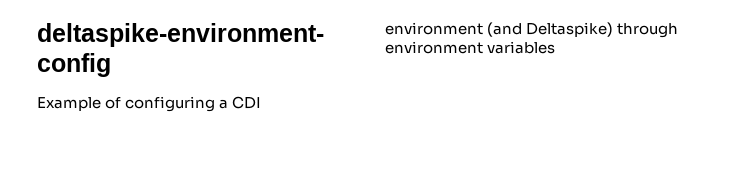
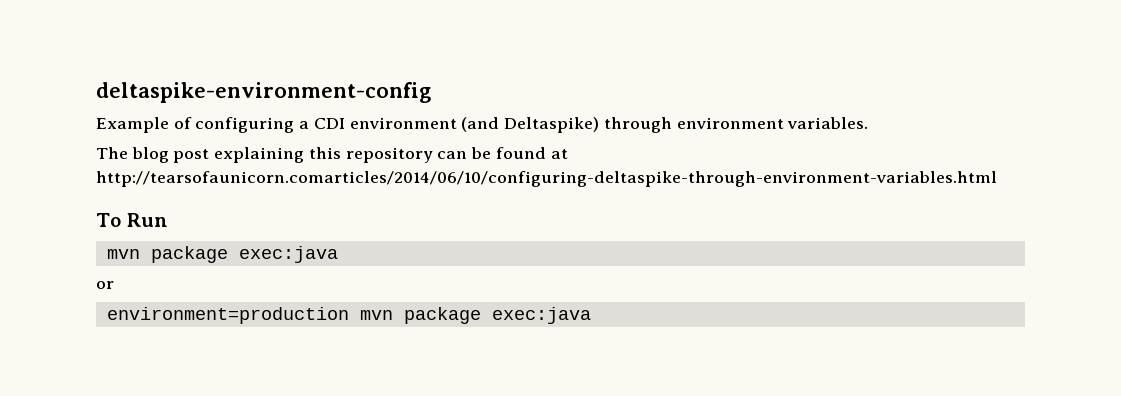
- Example of configuring a CDI environment (and Deltaspike) through environment variables
+ Example of configuring a CDI environment (and Deltaspike) through environment variables.
+ The blog post explaining this repository can be found at http://tearsofaunicorn.comarticles/2014/06/10/configuring-deltaspike-through-environment-variables.html
+ To Run
+ mvn package exec:java
+ or
+ environment=production mvn package exec:java

